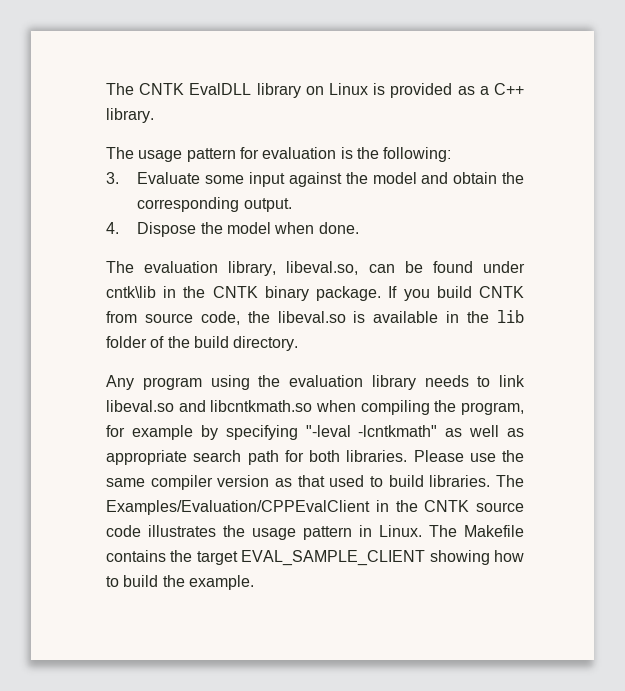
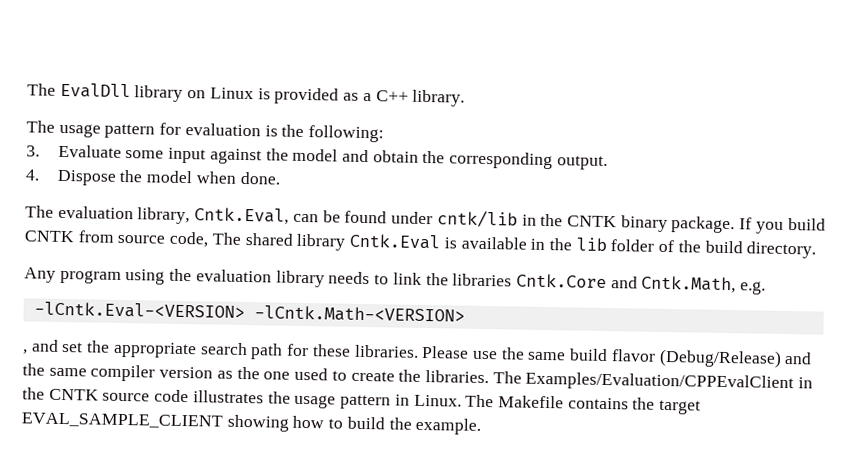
- The CNTK EvalDLL library on Linux is provided as a C++ library.
+ The EvalDll library on Linux is provided as a C++ library.
- The evaluation library, libeval.so, can be found under cntk\lib in the CNTK binary package.
+ The evaluation library, Cntk.Eval, can be found under cntk/lib in the CNTK binary package.
- If you build CNTK from source code, the libeval.so is available in the lib folder of the build directory.
+ If you build CNTK from source code, The shared library Cntk.Eval is available in the lib folder of the build directory.
- Any program using the evaluation library needs to link libeval.so and libcntkmath.so when compiling the program, for example by specifying "-leval -lcntkmath" as well as appropriate search path for both libraries.
+ Any program using the evaluation library needs to link the libraries Cntk.Core and Cntk.Math, e.g.
+ -lCntk.Eval-<VERSION> -lCntk.Math-<VERSION>
+ , and set the appropriate search path for these libraries.
- Please use the same compiler version as that used to build libraries.
+ Please use the same build flavor (Debug/Release) and the same compiler version as the one used to create the libraries.

